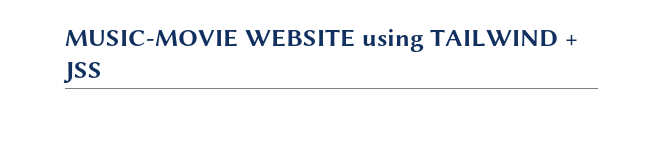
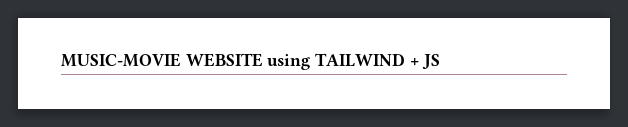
- MUSIC-MOVIE WEBSITE using TAILWIND + JSS
+ MUSIC-MOVIE WEBSITE using TAILWIND + JS

